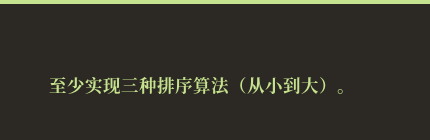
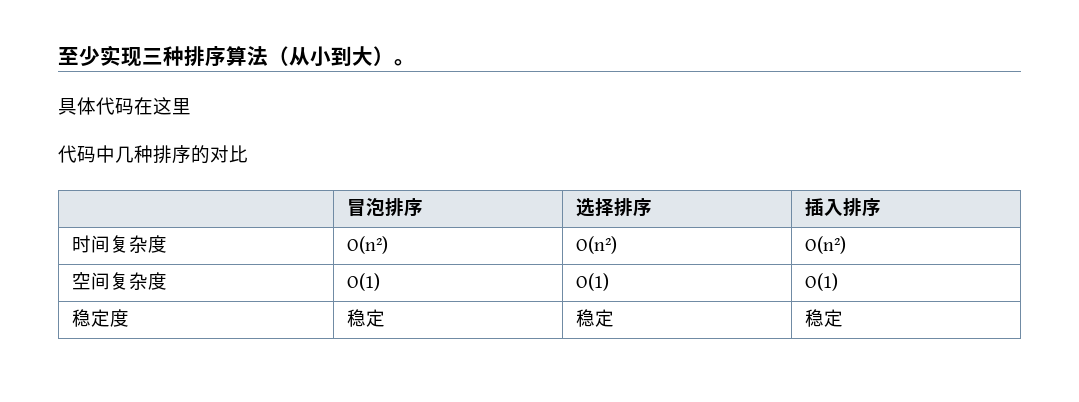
+ 具体代码在这里
+ 代码中几种排序的对比
+ | 冒泡排序 | 选择排序 | 插入排序
+ 时间复杂度 | O(n²) | O(n²) | O(n²)
+ 空间复杂度 | O(1) | O(1) | O(1)
+ 稳定度 | 稳定 | 稳定 | 稳定

